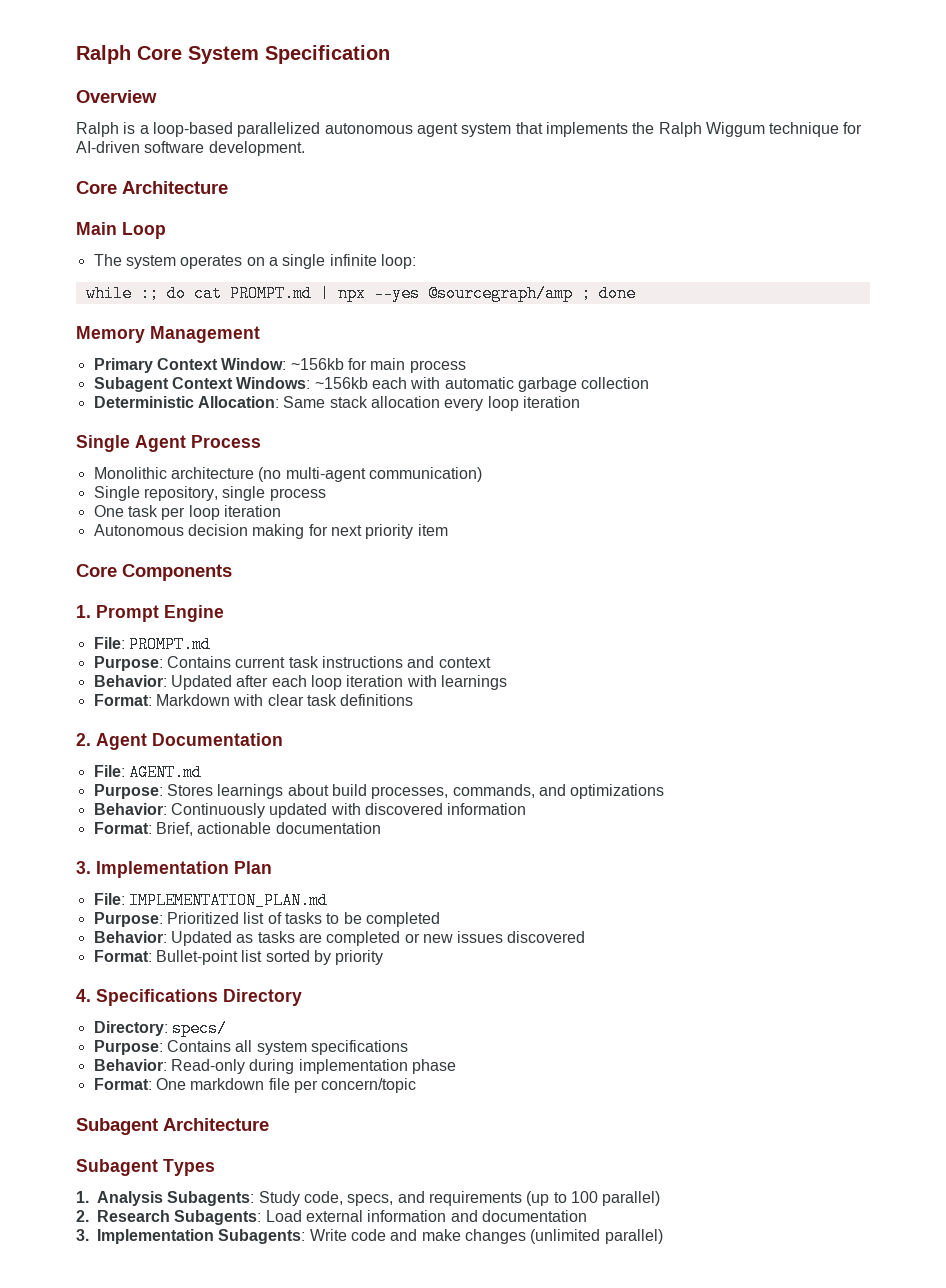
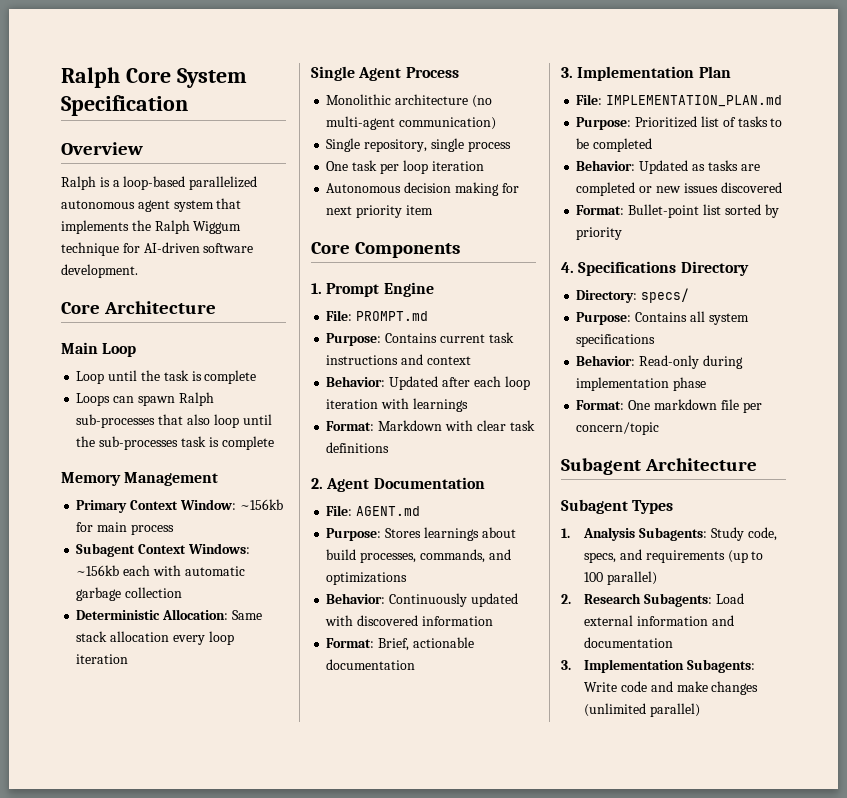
- The system operates on a single infinite loop:
- while :; do cat PROMPT.md | npx --yes @sourcegraph/amp ; done
+ Loop until the task is complete
+ Loops can spawn Ralph sub-processes that also loop until the sub-processes task is complete

